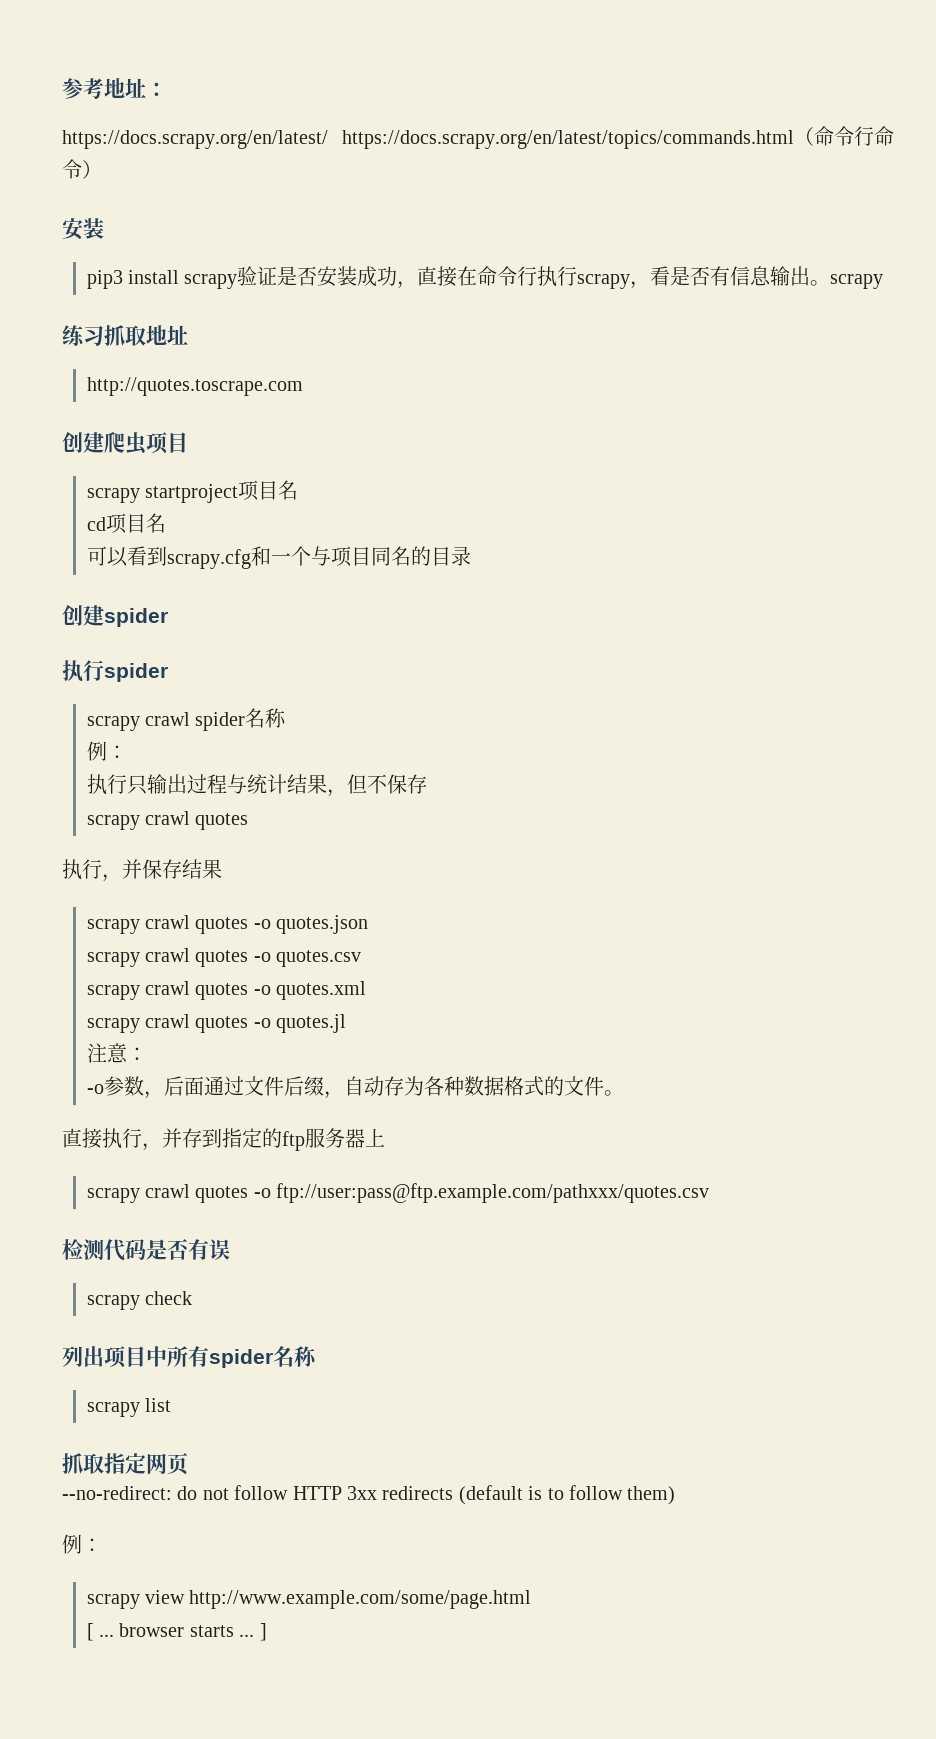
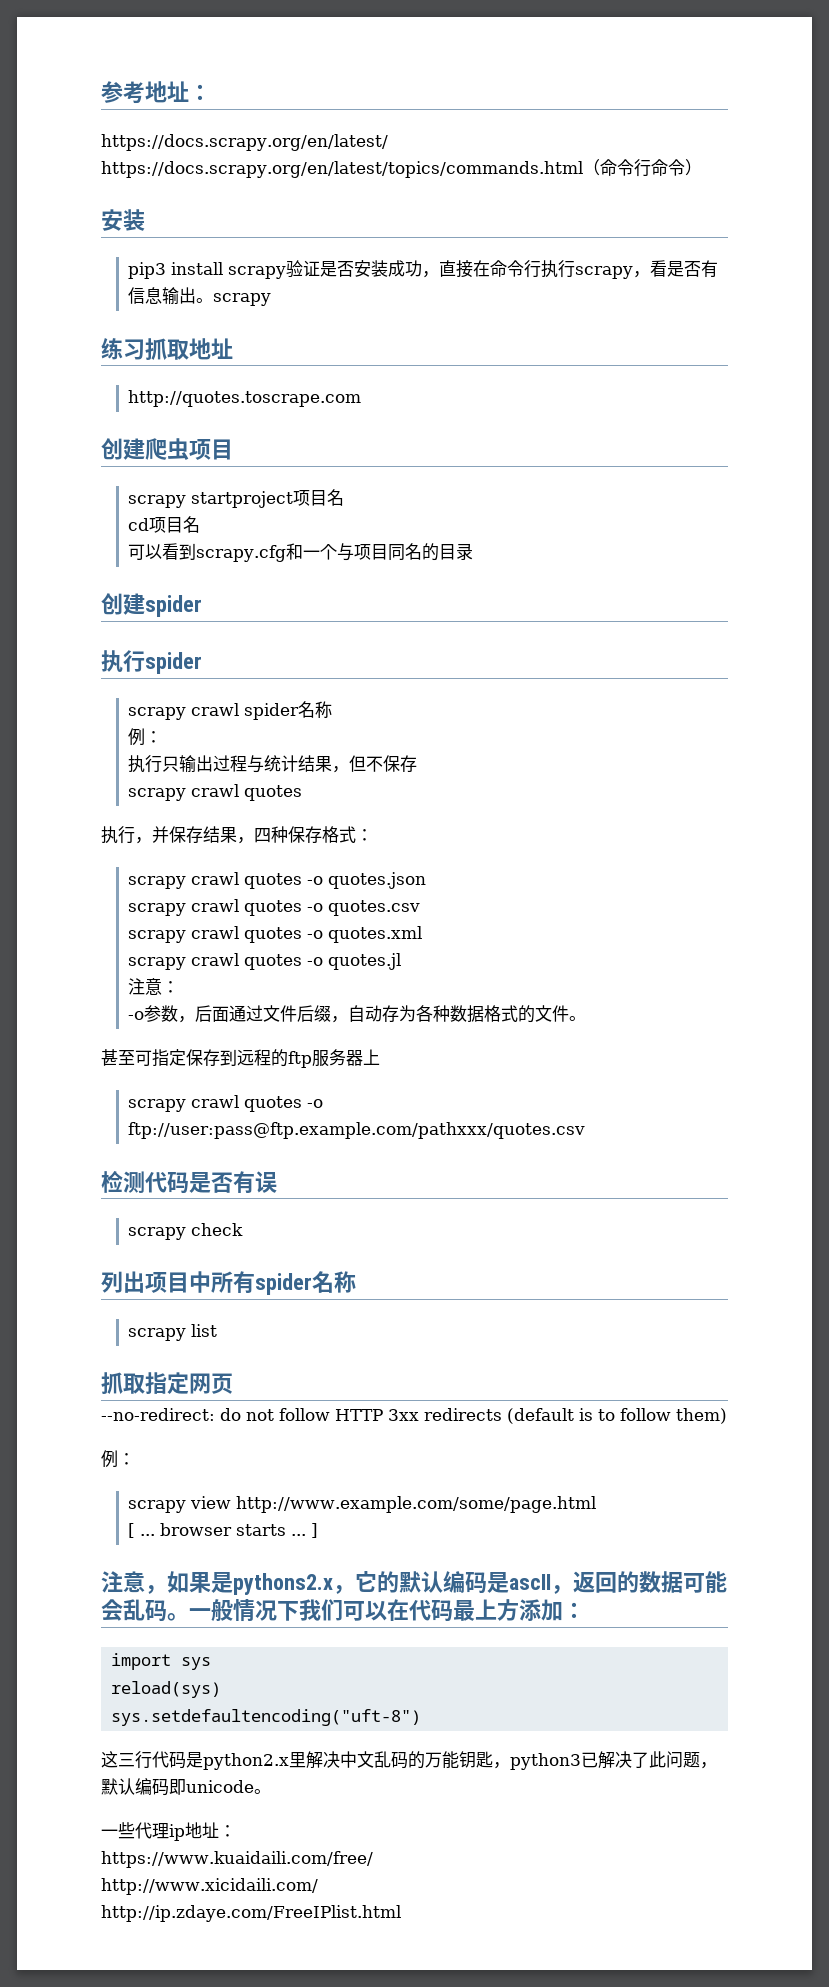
- 执行，并保存结果
+ 执行，并保存结果，四种保存格式：
- 直接执行，并存到指定的ftp服务器上
+ 甚至可指定保存到远程的ftp服务器上
+ 注意，如果是pythons2.x，它的默认编码是ascII，返回的数据可能会乱码。一般情况下我们可以在代码最上方添加：
+ import sys
+ reload(sys)
+ sys.setdefaultencoding("uft-8")
+ 这三行代码是python2.x里解决中文乱码的万能钥匙，python3已解决了此问题，默认编码即unicode。
+ 一些代理ip地址：
+ https://www.kuaidaili.com/free/
+ http://www.xicidaili.com/
+ http://ip.zdaye.com/FreeIPlist.html

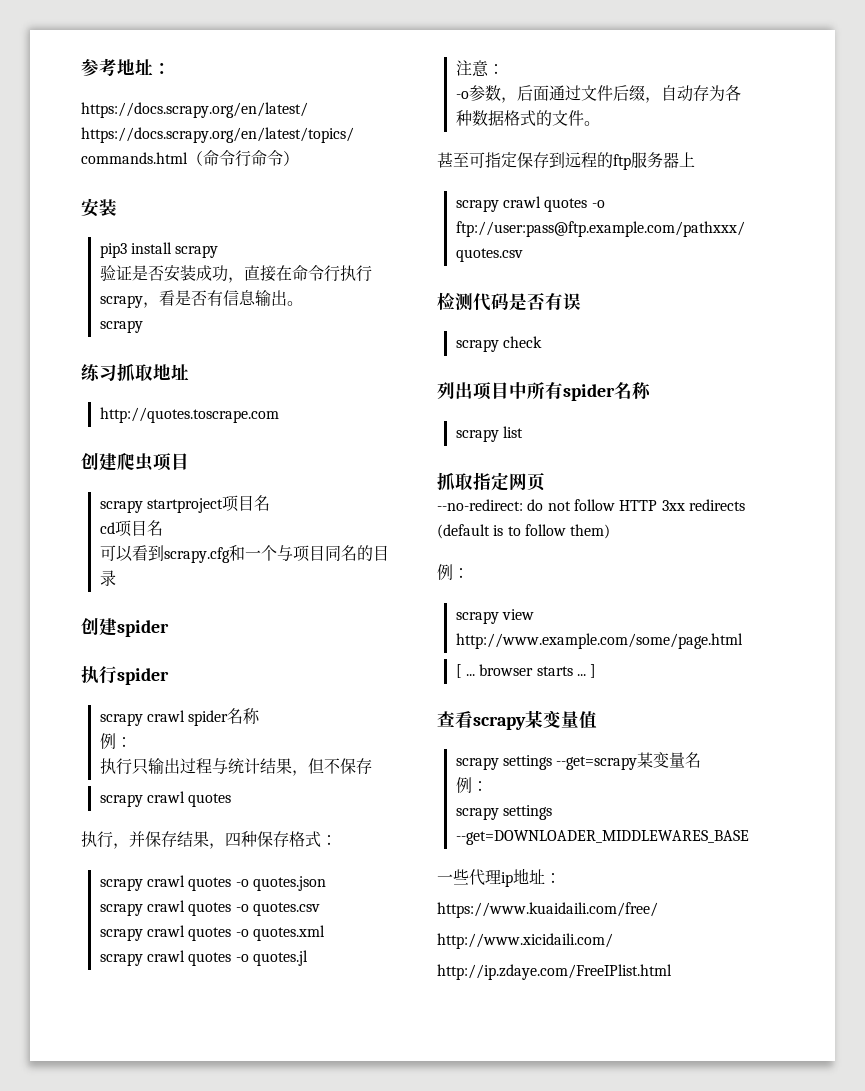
- pip3 install scrapy验证是否安装成功，直接在命令行执行scrapy，看是否有信息输出。scrapy
+ pip3 install scrapy
+ 验证是否安装成功，直接在命令行执行scrapy，看是否有信息输出。
+ scrapy
- 注意，如果是pythons2.x，它的默认编码是ascII，返回的数据可能会乱码。一般情况下我们可以在代码最上方添加：
- import sys
- reload(sys)
- sys.setdefaultencoding("uft-8")
- 这三行代码是python2.x里解决中文乱码的万能钥匙，python3已解决了此问题，默认编码即unicode。
+ 查看scrapy某变量值
+ scrapy settings --get=scrapy某变量名
+ 例：
+ scrapy settings --get=DOWNLOADER_MIDDLEWARES_BASE

